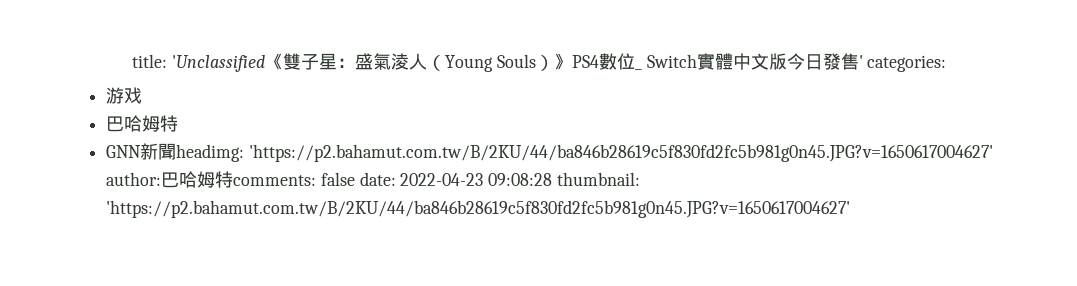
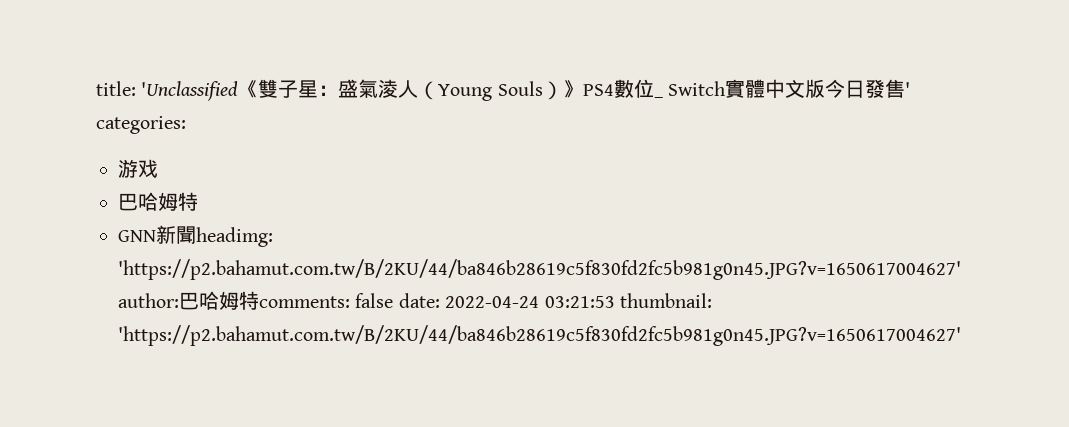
- GNN新聞headimg: 'https://p2.bahamut.com.tw/B/2KU/44/ba846b28619c5f830fd2fc5b981g0n45.JPG?v=1650617004627' author:巴哈姆特comments: false date: 2022-04-23 09:08:28 thumbnail: 'https://p2.bahamut.com.tw/B/2KU/44/ba846b28619c5f830fd2fc5b981g0n45.JPG?v=1650617004627'
+ GNN新聞headimg: 'https://p2.bahamut.com.tw/B/2KU/44/ba846b28619c5f830fd2fc5b981g0n45.JPG?v=1650617004627' author:巴哈姆特comments: false date: 2022-04-24 03:21:53 thumbnail: 'https://p2.bahamut.com.tw/B/2KU/44/ba846b28619c5f830fd2fc5b981g0n45.JPG?v=1650617004627'

